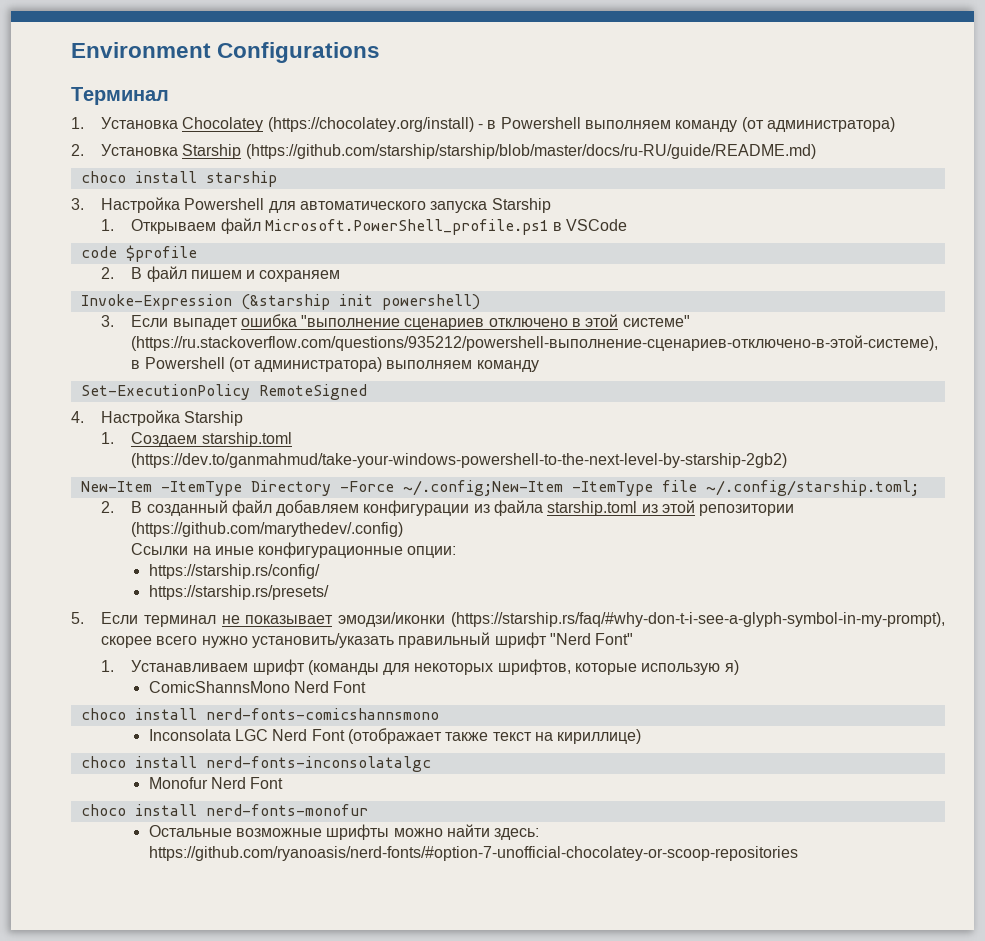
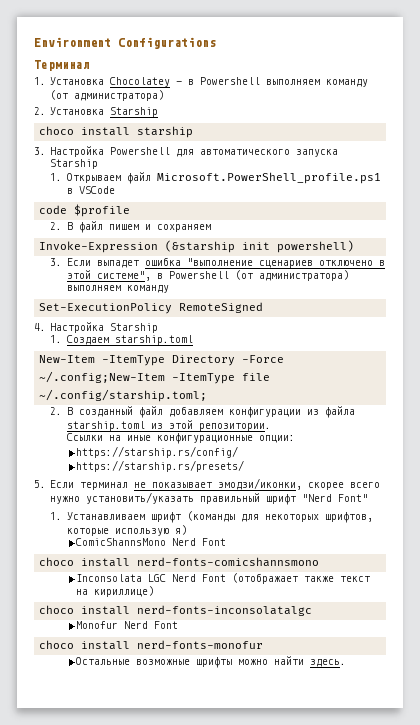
- 1. Установка Chocolatey (https://chocolatey.org/install) - в Powershell выполняем команду (от администратора)
+ 1. Установка Chocolatey - в Powershell выполняем команду (от администратора)
- 2. Установка Starship (https://github.com/starship/starship/blob/master/docs/ru-RU/guide/README.md)
+ 2. Установка Starship
- 3. Если выпадет ошибка "выполнение сценариев отключено в этой системе" (https://ru.stackoverflow.com/questions/935212/powershell-выполнение-сценариев-отключено-в-этой-системе), в Powershell (от администратора) выполняем команду
+ 3. Если выпадет ошибка "выполнение сценариев отключено в этой системе", в Powershell (от администратора) выполняем команду
- 1. Создаем starship.toml (https://dev.to/ganmahmud/take-your-windows-powershell-to-the-next-level-by-starship-2gb2)
+ 1. Создаем starship.toml
- 2. В созданный файл добавляем конфигурации из файла starship.toml из этой репозитории (https://github.com/marythedev/.config)
+ 2. В созданный файл добавляем конфигурации из файла starship.toml из этой репозитории.
- 5. Если терминал не показывает эмодзи/иконки (https://starship.rs/faq/#why-don-t-i-see-a-glyph-symbol-in-my-prompt), скорее всего нужно установить/указать правильный шрифт "Nerd Font"
+ 5. Если терминал не показывает эмодзи/иконки, скорее всего нужно установить/указать правильный шрифт "Nerd Font"
- Остальные возможные шрифты можно найти здесь: https://github.com/ryanoasis/nerd-fonts/#option-7-unofficial-chocolatey-or-scoop-repositories
+ Остальные возможные шрифты можно найти здесь.

